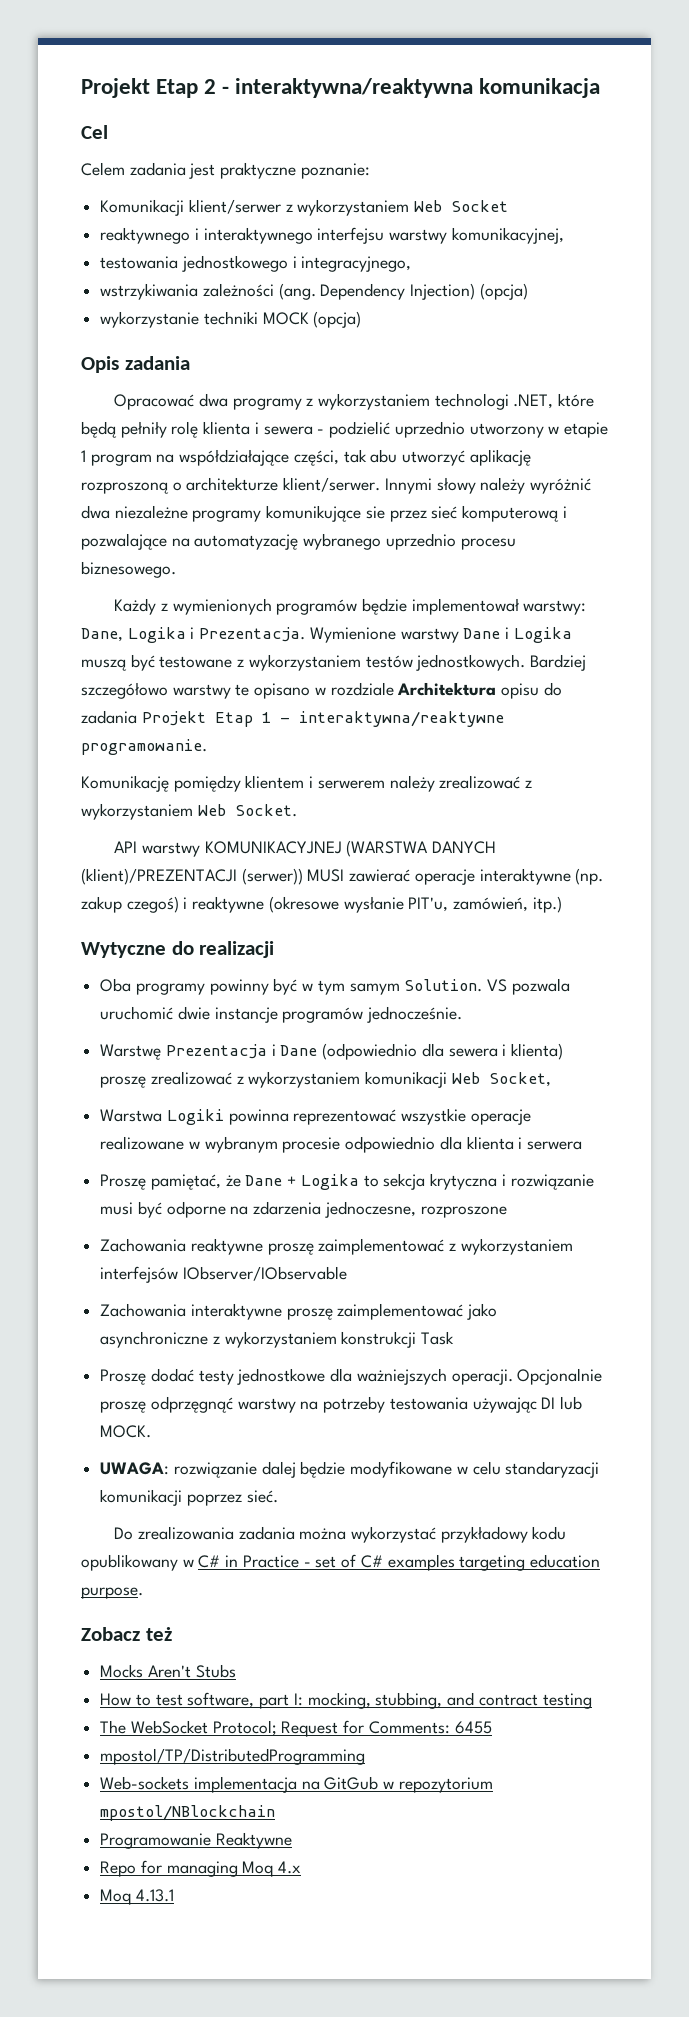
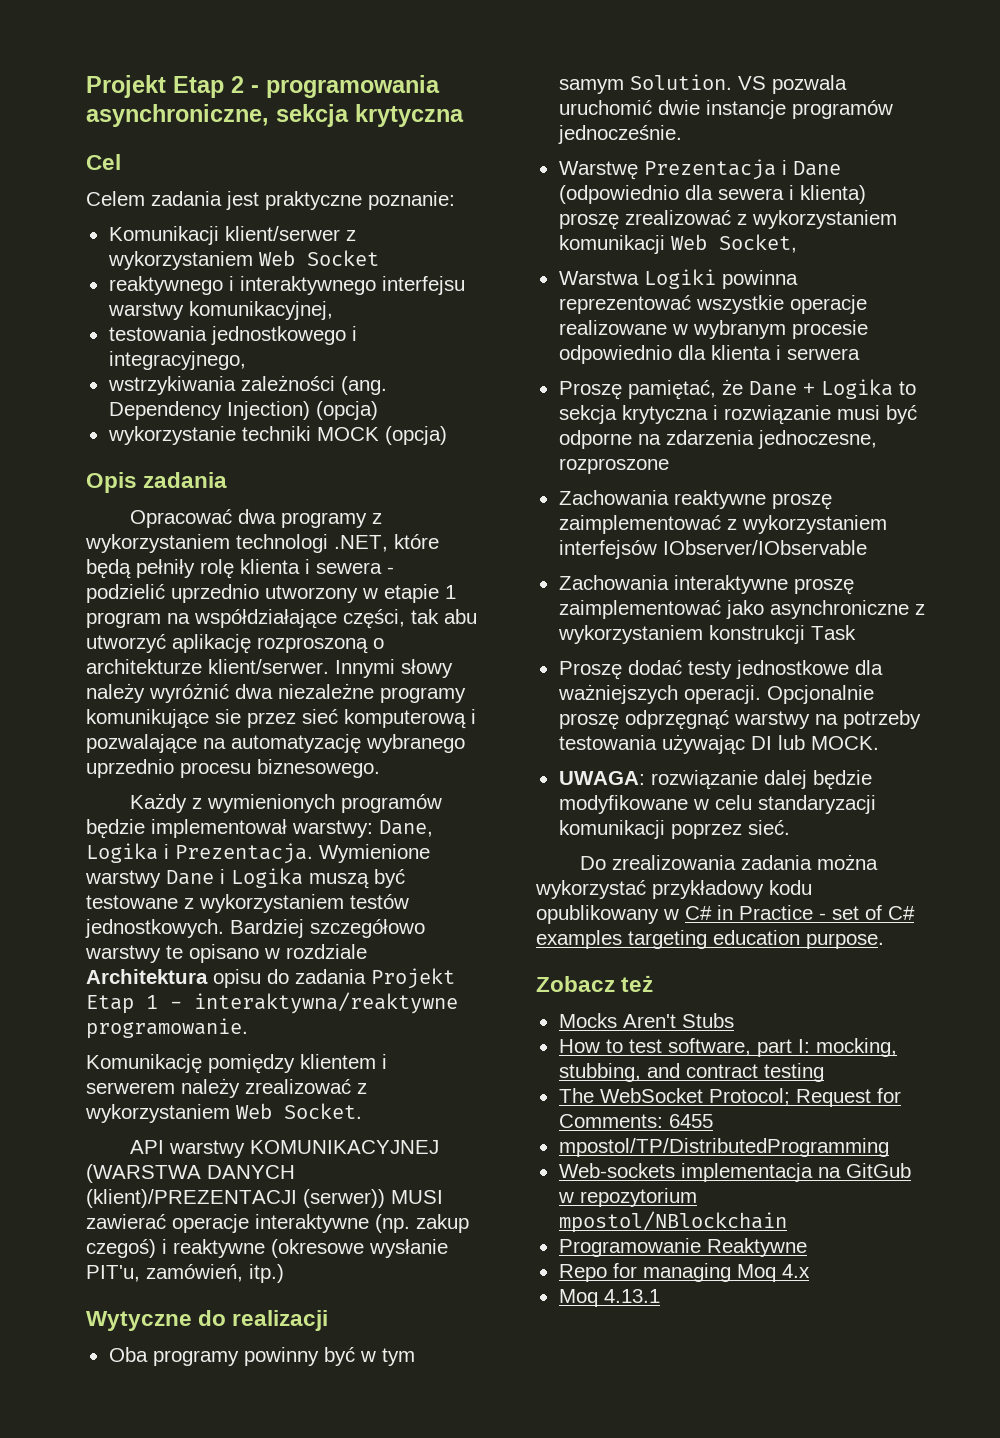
- Projekt Etap 2 - interaktywna/reaktywna komunikacja
+ Projekt Etap 2 - programowania asynchroniczne, sekcja krytyczna

